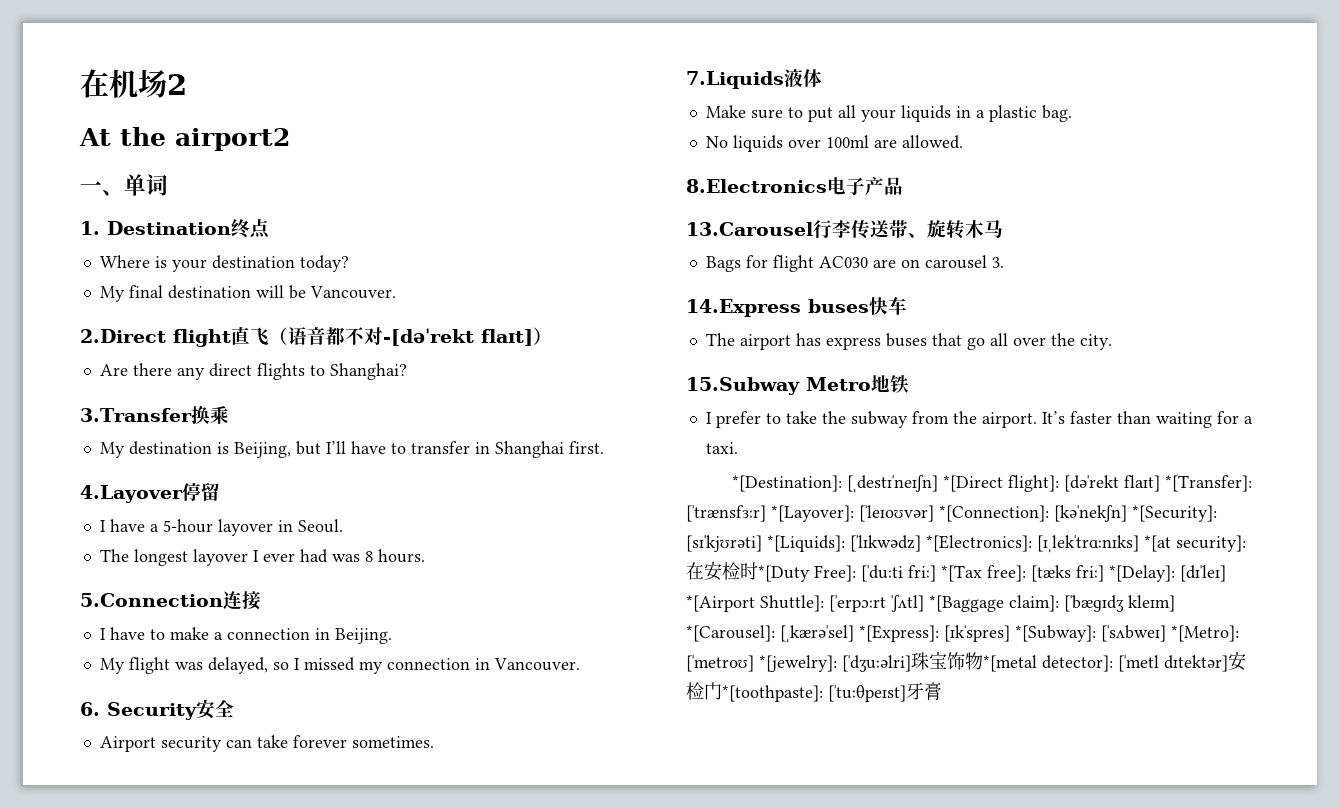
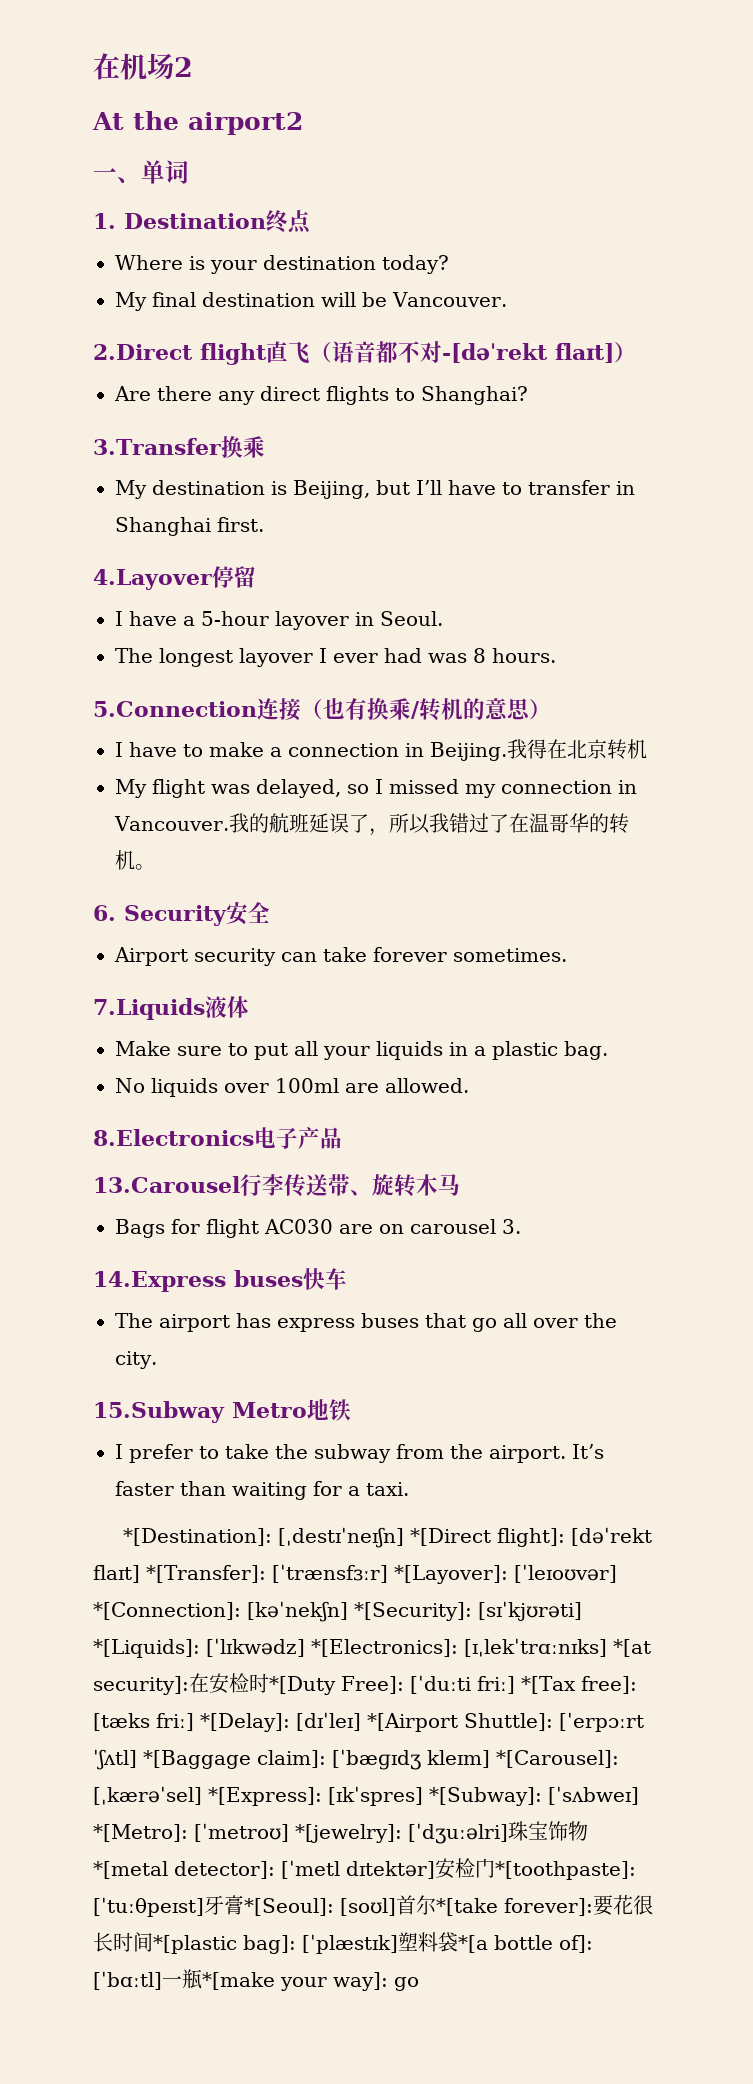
- 5.Connection连接
+ 5.Connection连接（也有换乘/转机的意思）
+ 我得在北京转机
+ 我的航班延误了，所以我错过了在温哥华的转机。
- [ˈtuːθpeɪst]牙膏
+ [ˈtuːθpeɪst]牙膏*[Seoul]: [soʊl]首尔*[take forever]:要花很长时间*[plastic bag]: [ˈplæstɪk]塑料袋*[a bottle of]: [ˈbɑːtl]一瓶*[make your way]: go

